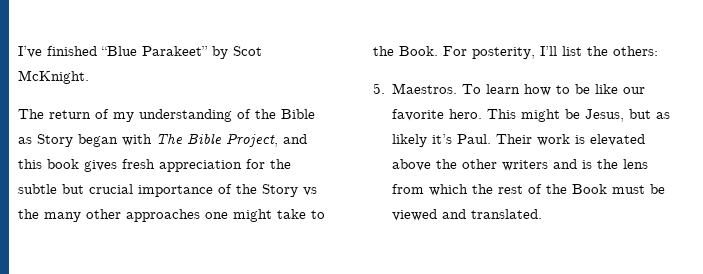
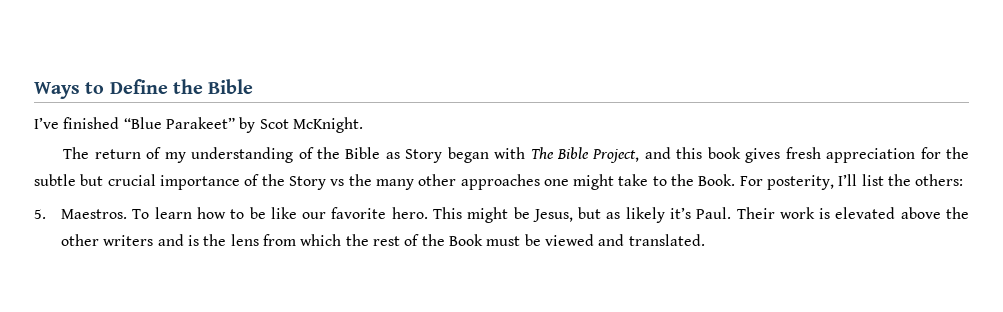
+ Ways to Define the Bible

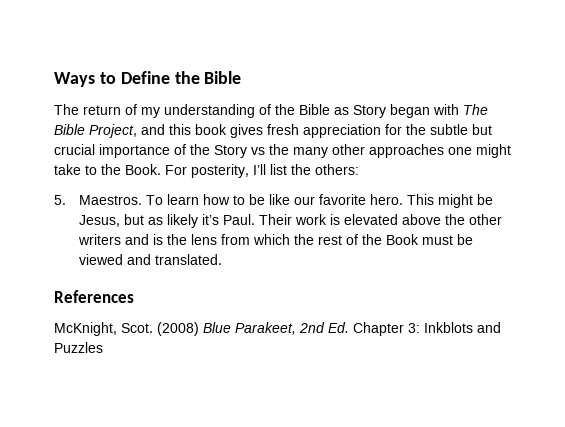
- I’ve finished “Blue Parakeet” by Scot McKnight.
+ References
+ McKnight, Scot. (2008) Blue Parakeet, 2nd Ed. Chapter 3: Inkblots and Puzzles

